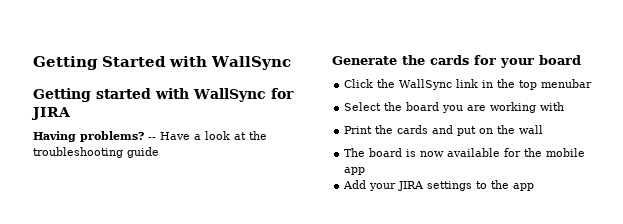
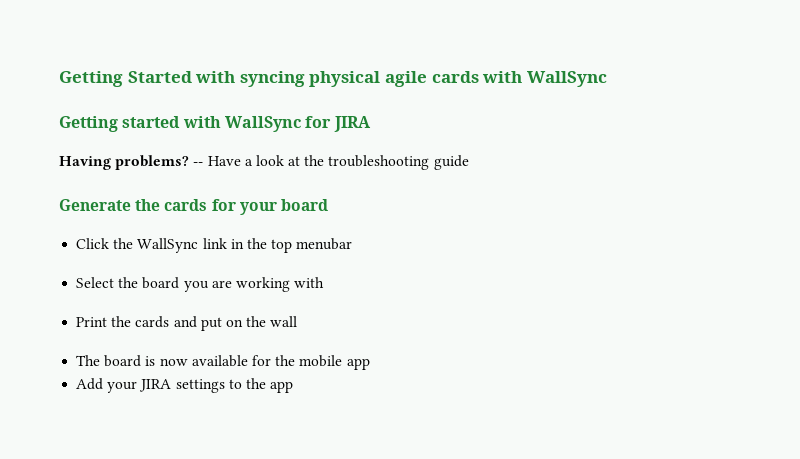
- Getting Started with WallSync
+ Getting Started with syncing physical agile cards with WallSync

